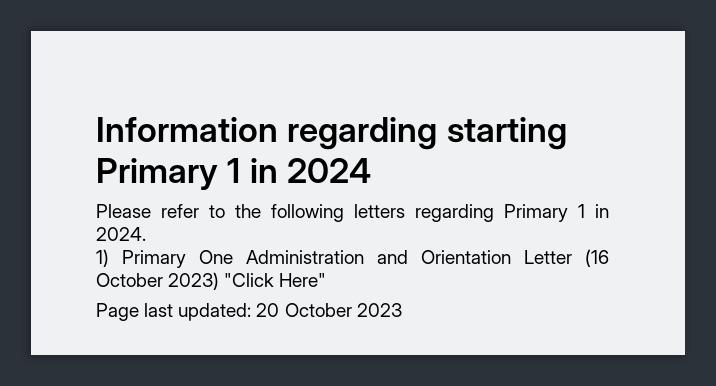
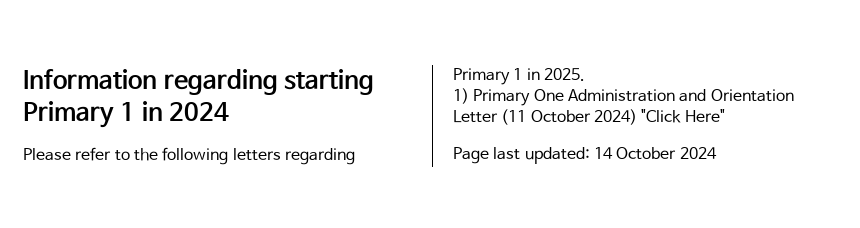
- Please refer to the following letters regarding Primary 1 in 2024.
+ Please refer to the following letters regarding Primary 1 in 2025.
- 1) Primary One Administration and Orientation Letter (16 October 2023) "Click Here"
+ 1) Primary One Administration and Orientation Letter (11 October 2024) "Click Here"
- Page last updated: 20 October 2023
+ Page last updated: 14 October 2024

